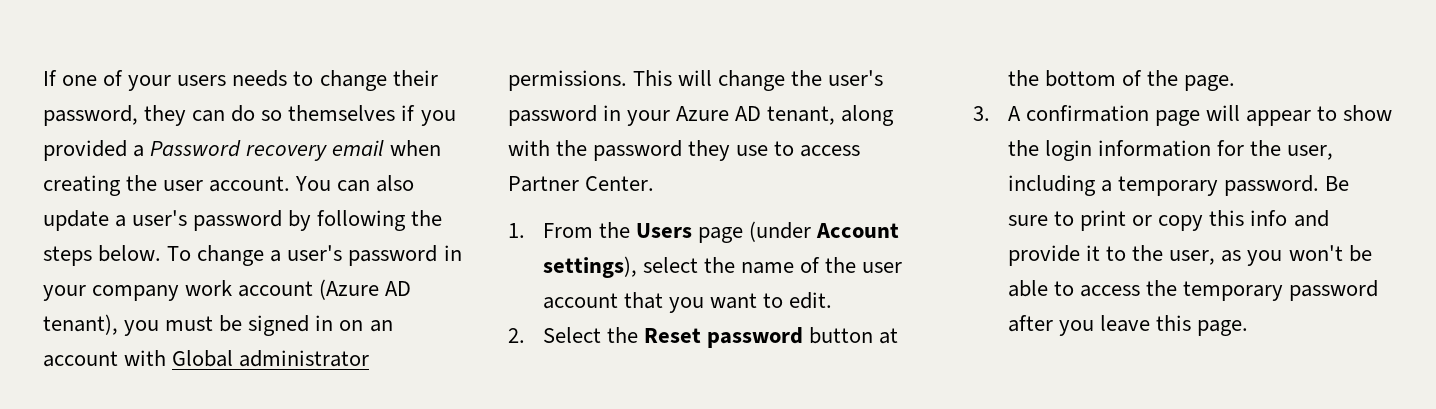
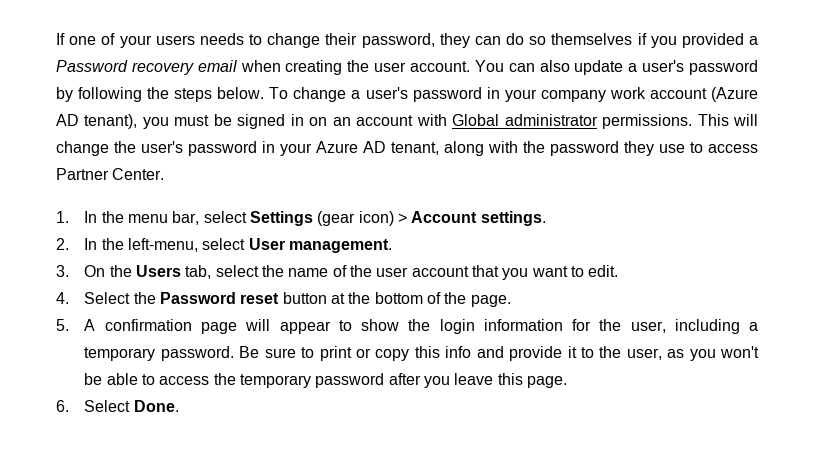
- 1. From the Users page (under Account settings), select the name of the user account that you want to edit.
+ 1. In the menu bar, select Settings (gear icon) > Account settings.
+ 2. In the left-menu, select User management.
+ 3. On the Users tab, select the name of the user account that you want to edit.
- 2. Select the Reset password button at the bottom of the page.
+ 4. Select the Password reset button at the bottom of the page.
- 3. A confirmation page will appear to show the login information for the user, including a temporary password.
+ 5. A confirmation page will appear to show the login information for the user, including a temporary password.
+ 6. Select Done.

